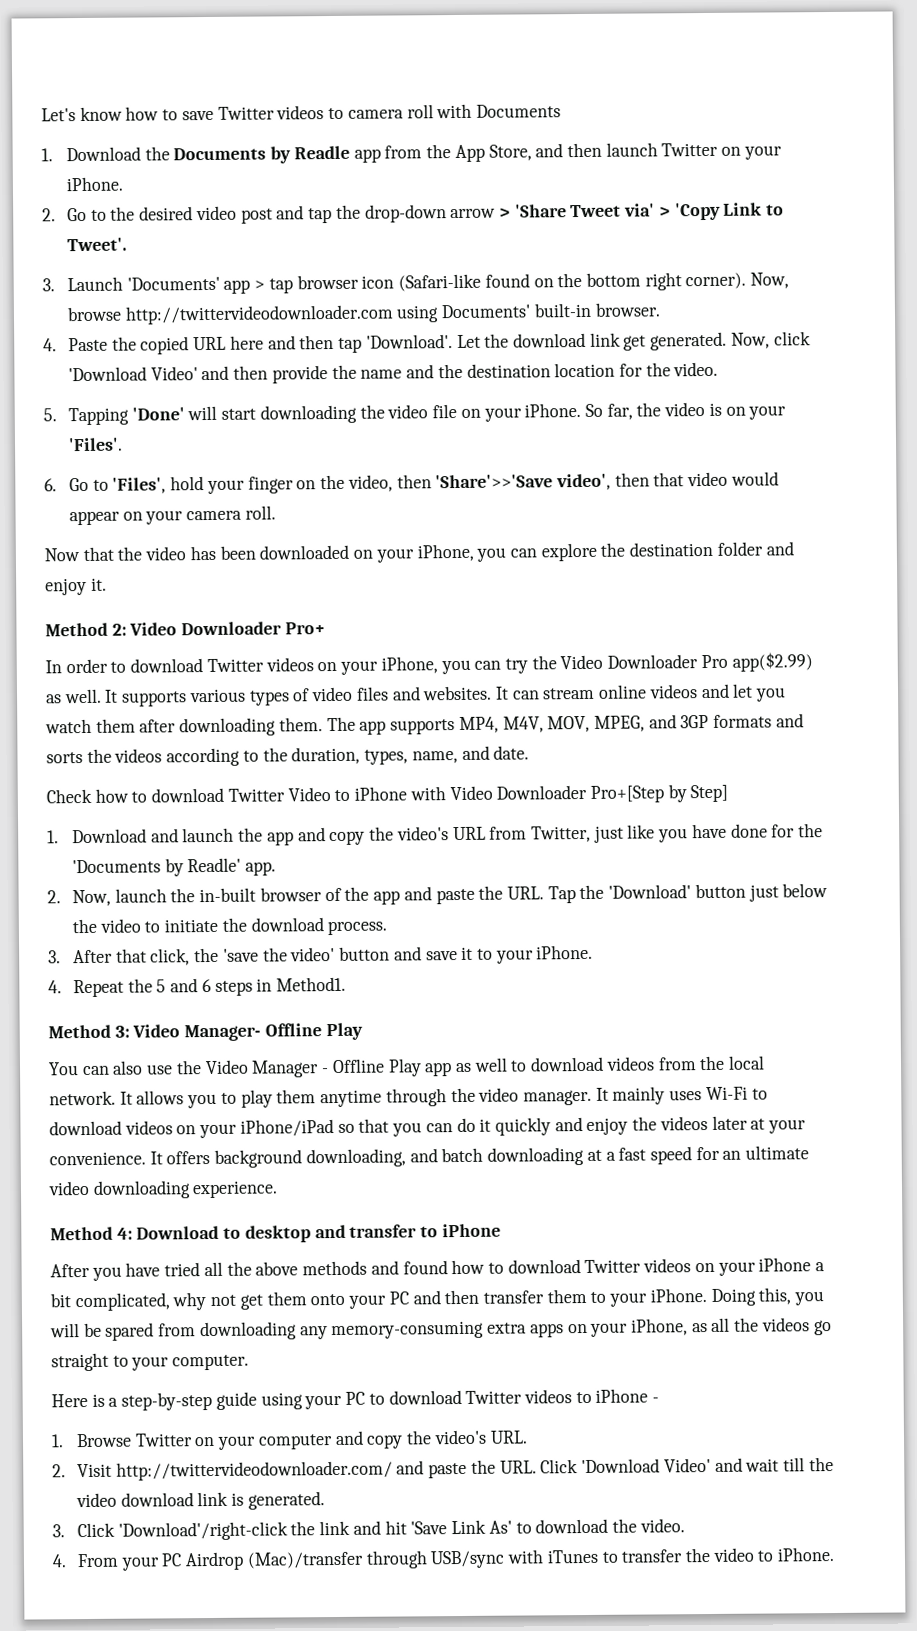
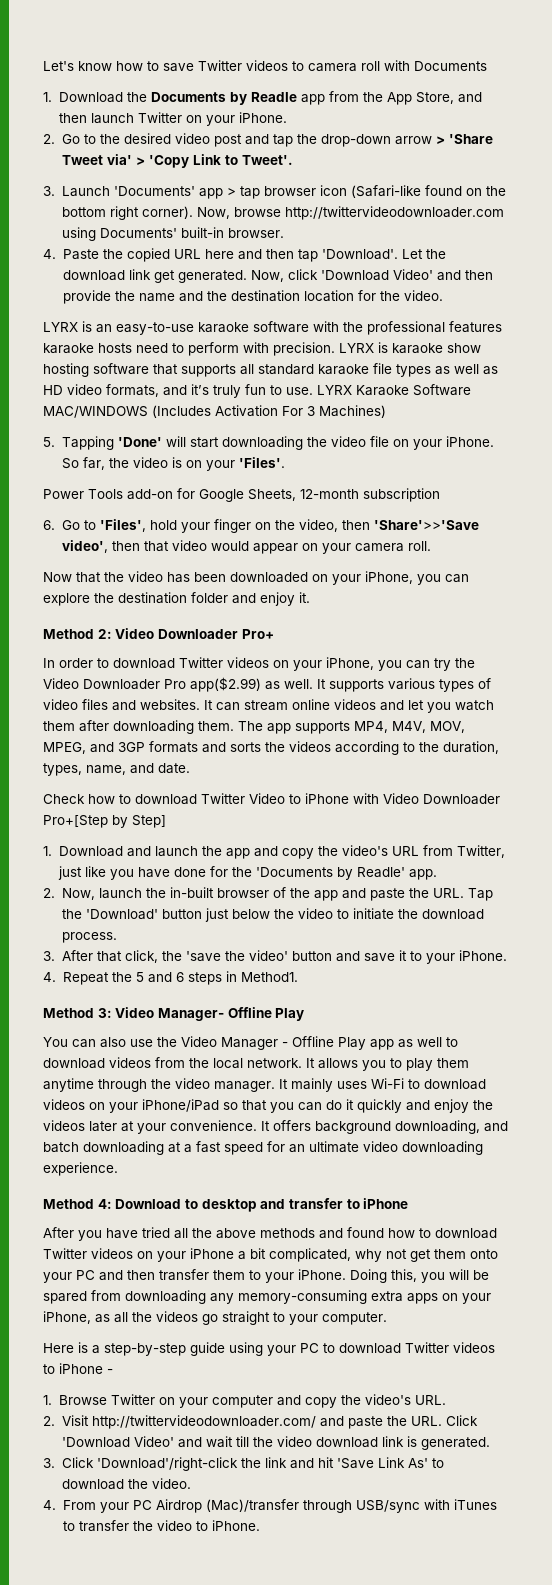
+ LYRX is an easy-to-use karaoke software with the professional features karaoke hosts need to perform with precision. LYRX is karaoke show hosting software that supports all standard karaoke file types as well as HD video formats, and it’s truly fun to use. LYRX Karaoke Software MAC/WINDOWS (Includes Activation For 3 Machines)
+ Power Tools add-on for Google Sheets, 12-month subscription

